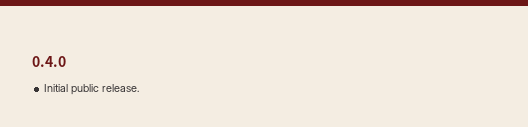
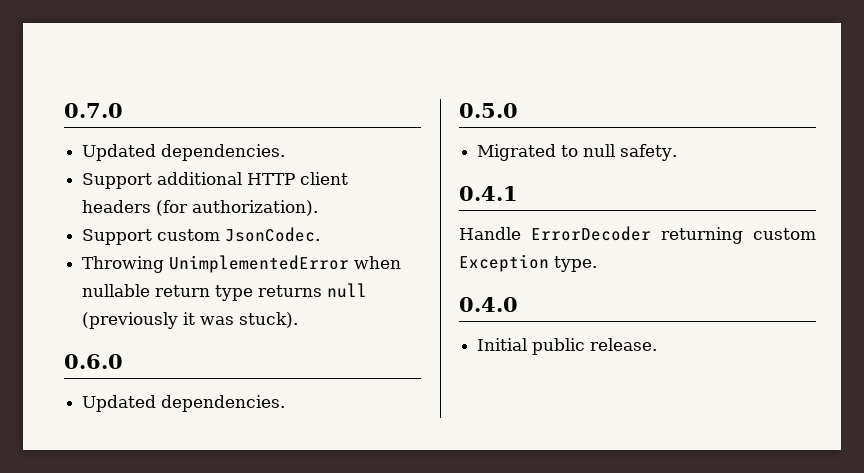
+ 0.7.0
+ Updated dependencies.
+ Support additional HTTP client headers (for authorization).
+ Support custom JsonCodec.
+ Throwing UnimplementedError when nullable return type returns null (previously it was stuck).
+ 0.6.0
+ Updated dependencies.
+ 0.5.0
+ Migrated to null safety.
+ 0.4.1
+ Handle ErrorDecoder returning custom Exception type.

